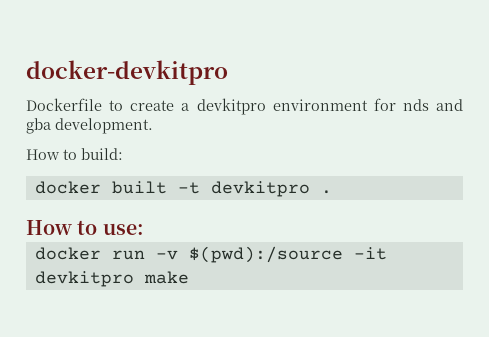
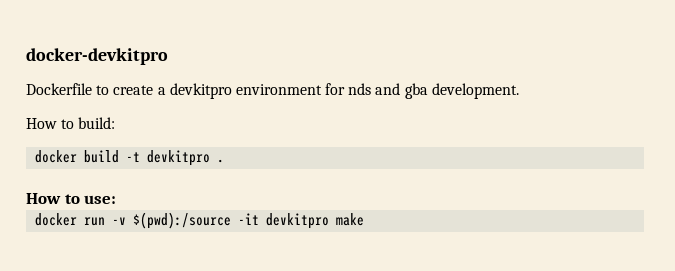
- docker built -t devkitpro .
+ docker build -t devkitpro .

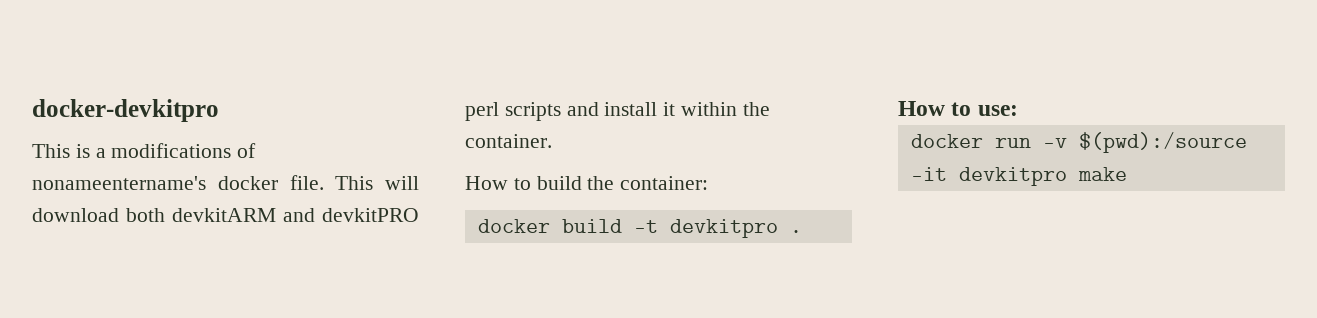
- Dockerfile to create a devkitpro environment for nds and gba development.
- How to build:
+ This is a modifications of nonameentername's docker file. This will download both devkitARM and devkitPRO perl scripts and install it within the container.
+ How to build the container:

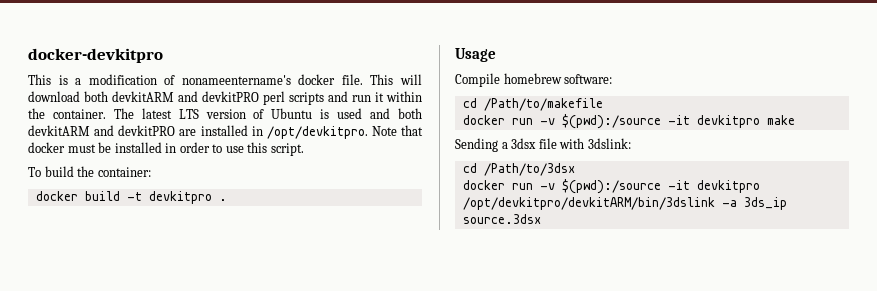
- This is a modifications of nonameentername's docker file.
+ This is a modification of nonameentername's docker file.
- This will download both devkitARM and devkitPRO perl scripts and install it within the container.
- How to build the container:
+ This will download both devkitARM and devkitPRO perl scripts and run it within the container. The latest LTS version of Ubuntu is used and both devkitARM and devkitPRO are installed in /opt/devkitpro. Note that docker must be installed in order to use this script.
+ To build the container:
- How to use:
+ Usage
+ Compile homebrew software:
+ cd /Path/to/makefile
+ Sending a 3dsx file with 3dslink:
+ cd /Path/to/3dsx
+ docker run -v $(pwd):/source -it devkitpro /opt/devkitpro/devkitARM/bin/3dslink -a 3ds_ip source.3dsx

